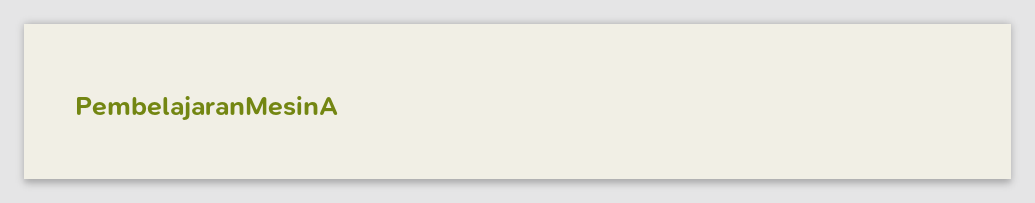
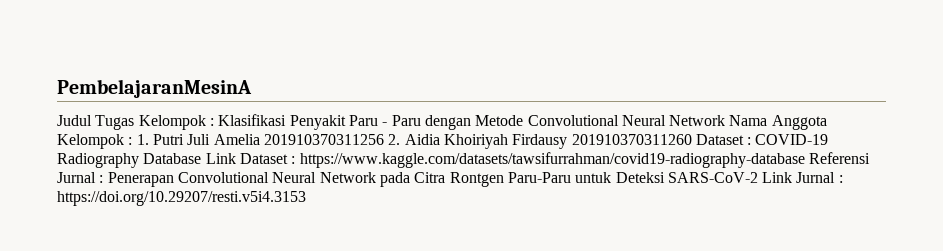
+ Judul Tugas Kelompok : Klasifikasi Penyakit Paru - Paru dengan Metode Convolutional Neural Network Nama Anggota Kelompok : 1. Putri Juli Amelia 201910370311256 2. Aidia Khoiriyah Firdausy 201910370311260 Dataset : COVID-19 Radiography Database Link Dataset : https://www.kaggle.com/datasets/tawsifurrahman/covid19-radiography-database Referensi Jurnal : Penerapan Convolutional Neural Network pada Citra Rontgen Paru-Paru untuk Deteksi SARS-CoV-2 Link Jurnal : https://doi.org/10.29207/resti.v5i4.3153

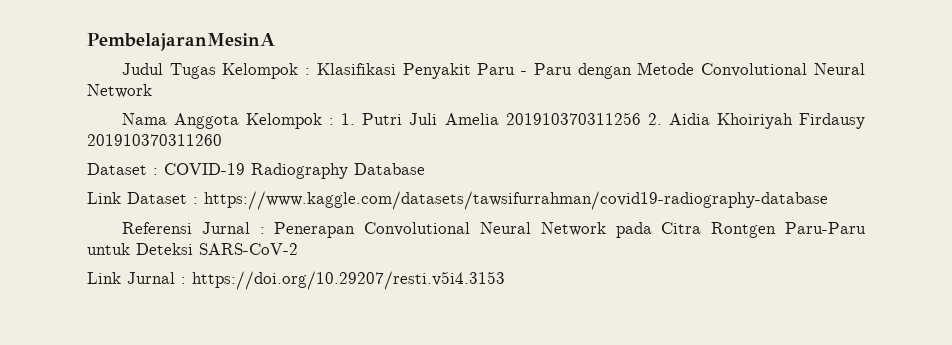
- Judul Tugas Kelompok : Klasifikasi Penyakit Paru - Paru dengan Metode Convolutional Neural Network Nama Anggota Kelompok : 1. Putri Juli Amelia 201910370311256 2. Aidia Khoiriyah Firdausy 201910370311260 Dataset : COVID-19 Radiography Database Link Dataset : https://www.kaggle.com/datasets/tawsifurrahman/covid19-radiography-database Referensi Jurnal : Penerapan Convolutional Neural Network pada Citra Rontgen Paru-Paru untuk Deteksi SARS-CoV-2 Link Jurnal : https://doi.org/10.29207/resti.v5i4.3153
+ Judul Tugas Kelompok : Klasifikasi Penyakit Paru - Paru dengan Metode Convolutional Neural Network
+ Nama Anggota Kelompok : 1. Putri Juli Amelia 201910370311256 2. Aidia Khoiriyah Firdausy 201910370311260
+ Dataset : COVID-19 Radiography Database
+ Link Dataset : https://www.kaggle.com/datasets/tawsifurrahman/covid19-radiography-database
+ Referensi Jurnal : Penerapan Convolutional Neural Network pada Citra Rontgen Paru-Paru untuk Deteksi SARS-CoV-2
+ Link Jurnal : https://doi.org/10.29207/resti.v5i4.3153

